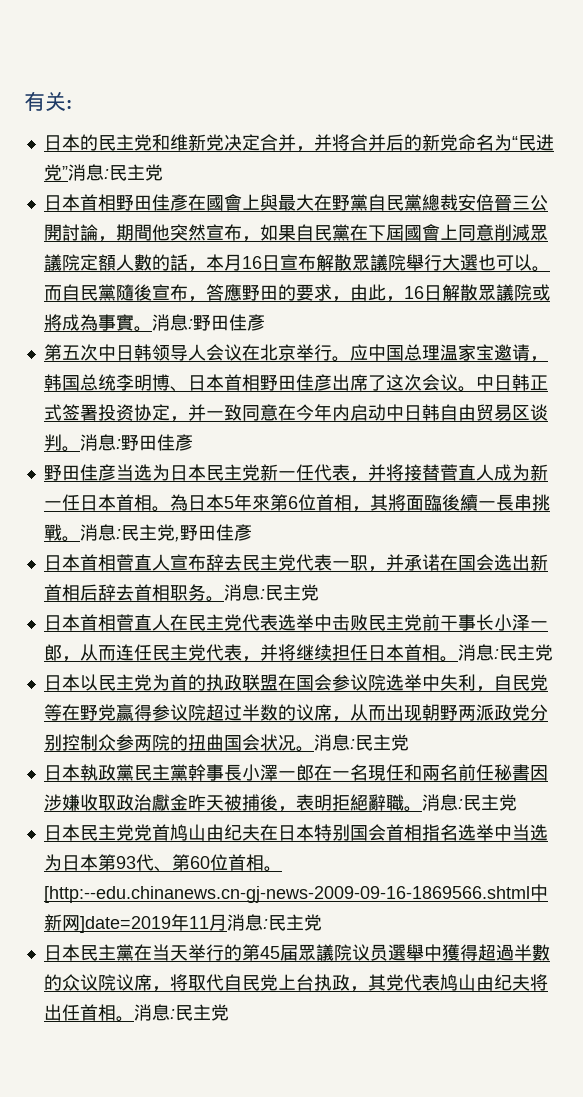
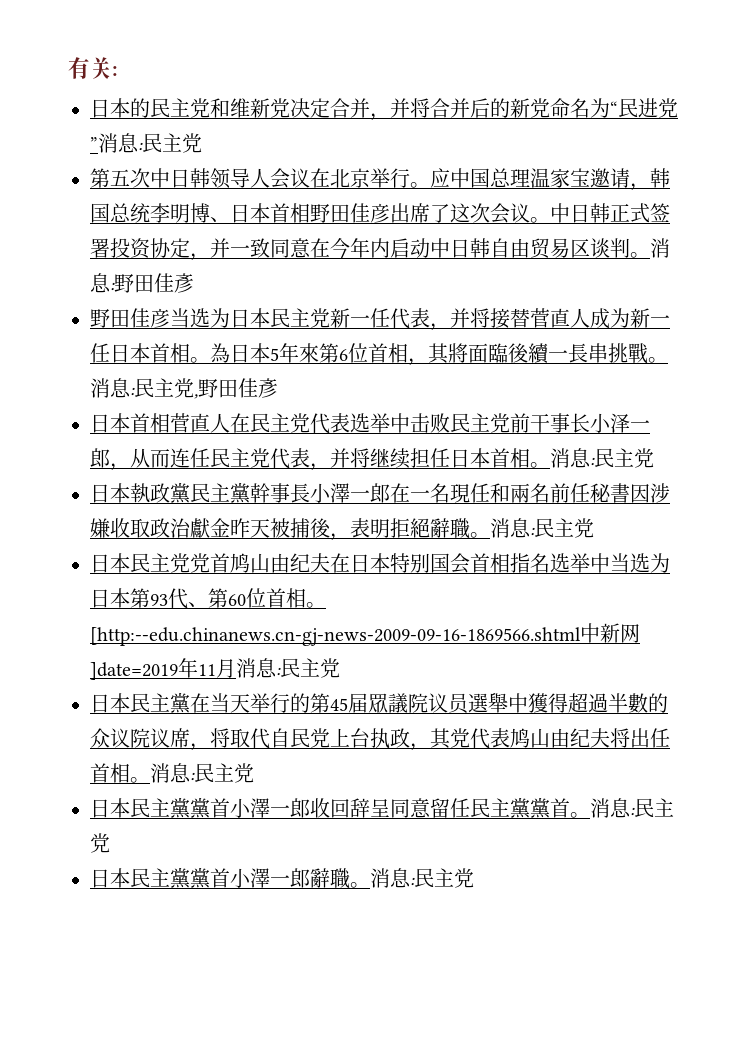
- 日本首相野田佳彥在國會上與最大在野黨自民黨總裁安倍晉三公開討論，期間他突然宣布，如果自民黨在下屆國會上同意削減眾議院定額人數的話，本月16日宣布解散眾議院舉行大選也可以。而自民黨隨後宣布，答應野田的要求，由此，16日解散眾議院或將成為事實。消息:野田佳彥
- 日本首相菅直人宣布辞去民主党代表一职，并承诺在国会选出新首相后辞去首相职务。消息:民主党
- 日本以民主党为首的执政联盟在国会参议院选举中失利，自民党等在野党赢得参议院超过半数的议席，从而出现朝野两派政党分别控制众参两院的扭曲国会状况。消息:民主党
+ 日本民主黨黨首小澤一郎收回辞呈同意留任民主黨黨首。消息:民主党
+ 日本民主黨黨首小澤一郎辭職。消息:民主党

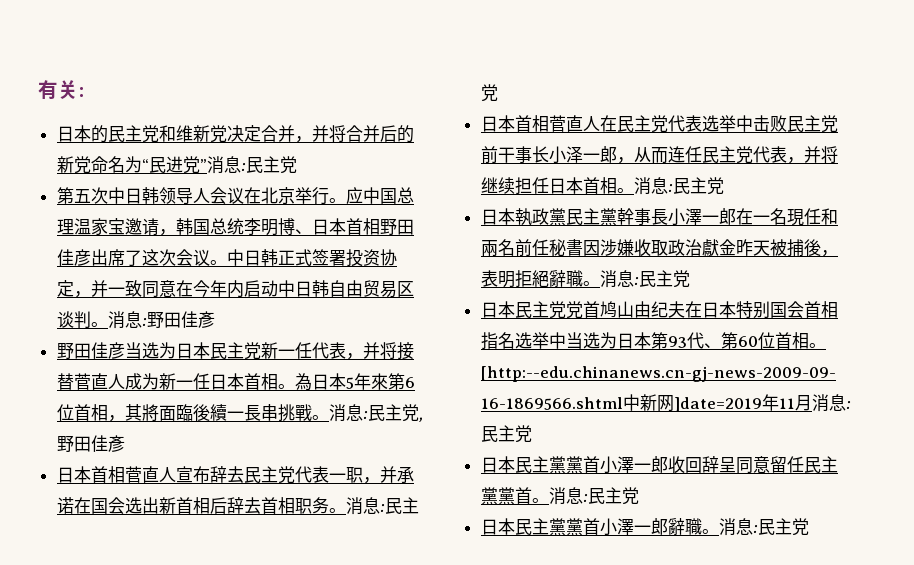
+ 日本首相菅直人宣布辞去民主党代表一职，并承诺在国会选出新首相后辞去首相职务。消息:民主党
- 日本民主黨在当天举行的第45届眾議院议员選舉中獲得超過半數的众议院议席，将取代自民党上台执政，其党代表鸠山由纪夫将出任首相。消息:民主党

